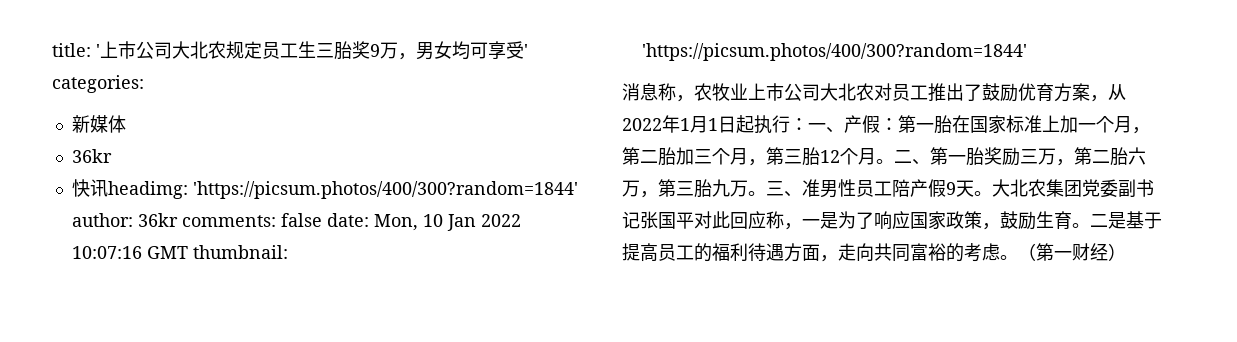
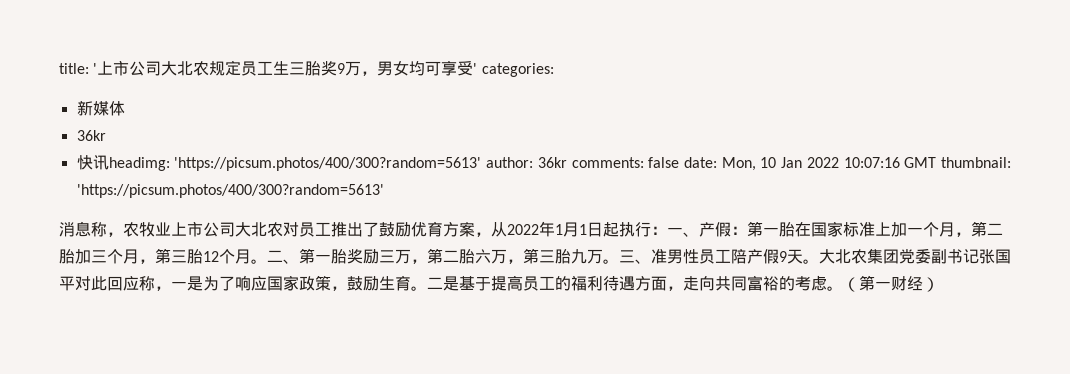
- 快讯headimg: 'https://picsum.photos/400/300?random=1844' author: 36kr comments: false date: Mon, 10 Jan 2022 10:07:16 GMT thumbnail: 'https://picsum.photos/400/300?random=1844'
+ 快讯headimg: 'https://picsum.photos/400/300?random=5613' author: 36kr comments: false date: Mon, 10 Jan 2022 10:07:16 GMT thumbnail: 'https://picsum.photos/400/300?random=5613'

